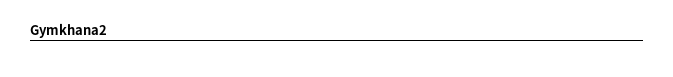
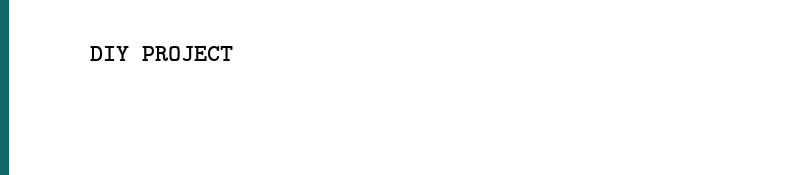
- Gymkhana2
+ DIY PROJECT

